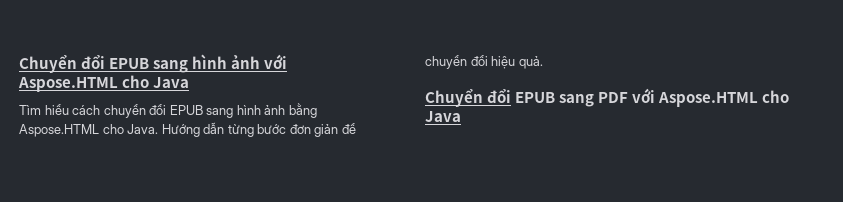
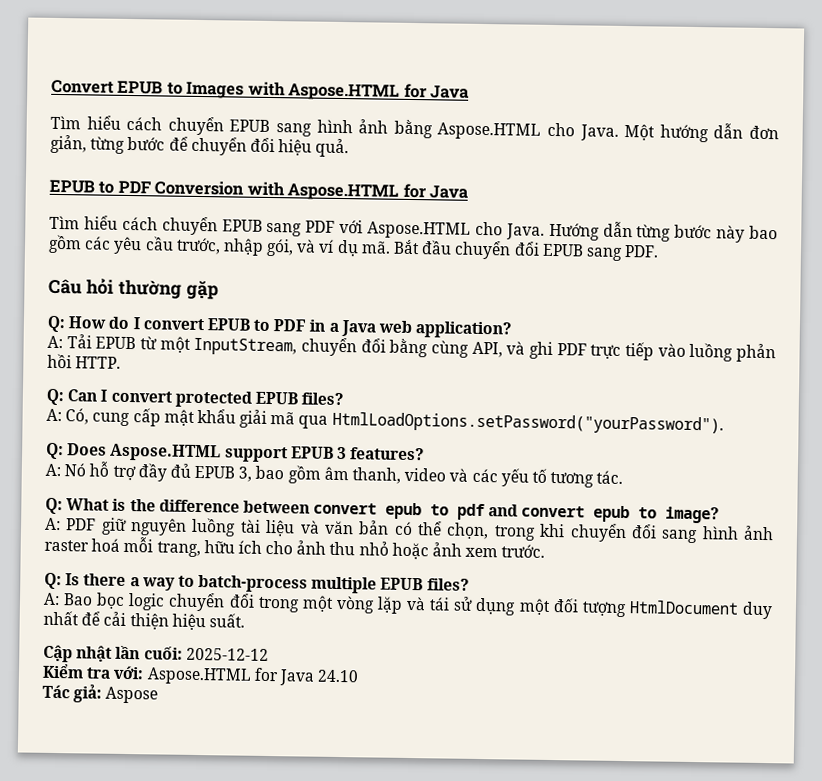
- Chuyển đổi EPUB sang hình ảnh với Aspose.HTML cho Java
- Tìm hiểu cách chuyển đổi EPUB sang hình ảnh bằng Aspose.HTML cho Java.
+ Convert EPUB to Images with Aspose.HTML for Java
+ Tìm hiểu cách chuyển EPUB sang hình ảnh bằng Aspose.HTML cho Java.
- Hướng dẫn từng bước đơn giản để chuyển đổi hiệu quả.
+ Một hướng dẫn đơn giản, từng bước để chuyển đổi hiệu quả.
- Chuyển đổi EPUB sang PDF với Aspose.HTML cho Java
+ EPUB to PDF Conversion with Aspose.HTML for Java
+ Tìm hiểu cách chuyển EPUB sang PDF với Aspose.HTML cho Java. Hướng dẫn từng bước này bao gồm các yêu cầu trước, nhập gói, và ví dụ mã. Bắt đầu chuyển đổi EPUB sang PDF.
+ Câu hỏi thường gặp
+ Q: How do I convert EPUB to PDF in a Java web application?
+ A: Tải EPUB từ một InputStream, chuyển đổi bằng cùng API, và ghi PDF trực tiếp vào luồng phản hồi HTTP.
+ Q: Can I convert protected EPUB files?
+ A: Có, cung cấp mật khẩu giải mã qua HtmlLoadOptions.setPassword("yourPassword").
+ Q: Does Aspose.HTML support EPUB 3 features?
+ A: Nó hỗ trợ đầy đủ EPUB 3, bao gồm âm thanh, video và các yếu tố tương tác.
+ Q: What is the difference between convert epub to pdf and convert epub to image?
+ A: PDF giữ nguyên luồng tài liệu và văn bản có thể chọn, trong khi chuyển đổi sang hình ảnh raster hoá mỗi trang, hữu ích cho ảnh thu nhỏ hoặc ảnh xem trước.
+ Q: Is there a way to batch‑process multiple EPUB files?
+ A: Bao bọc logic chuyển đổi trong một vòng lặp và tái sử dụng một đối tượng HtmlDocument duy nhất để cải thiện hiệu suất.
+ Cập nhật lần cuối: 2025-12-12
+ Kiểm tra với: Aspose.HTML for Java 24.10
+ Tác giả: Aspose

